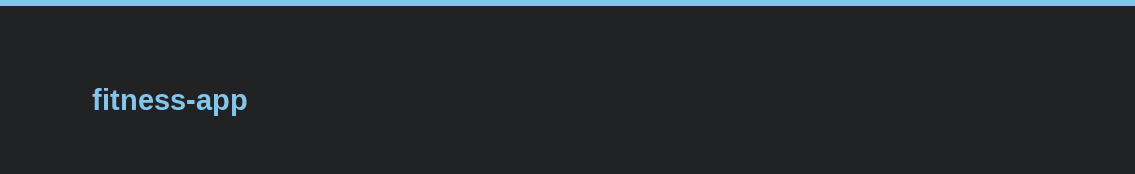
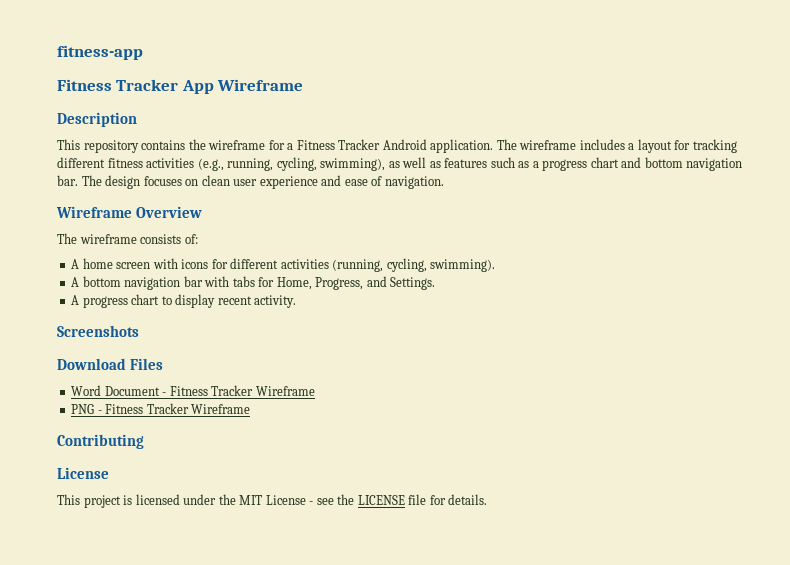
+ Fitness Tracker App Wireframe
+ Description
+ This repository contains the wireframe for a Fitness Tracker Android application. The wireframe includes a layout for tracking different fitness activities (e.g., running, cycling, swimming), as well as features such as a progress chart and bottom navigation bar. The design focuses on clean user experience and ease of navigation.
+ Wireframe Overview
+ The wireframe consists of:
+ A home screen with icons for different activities (running, cycling, swimming).
+ A bottom navigation bar with tabs for Home, Progress, and Settings.
+ A progress chart to display recent activity.
+ Screenshots
+ Download Files
+ Word Document - Fitness Tracker Wireframe
+ PNG - Fitness Tracker Wireframe
+ Contributing
+ License
+ This project is licensed under the MIT License - see the LICENSE file for details.

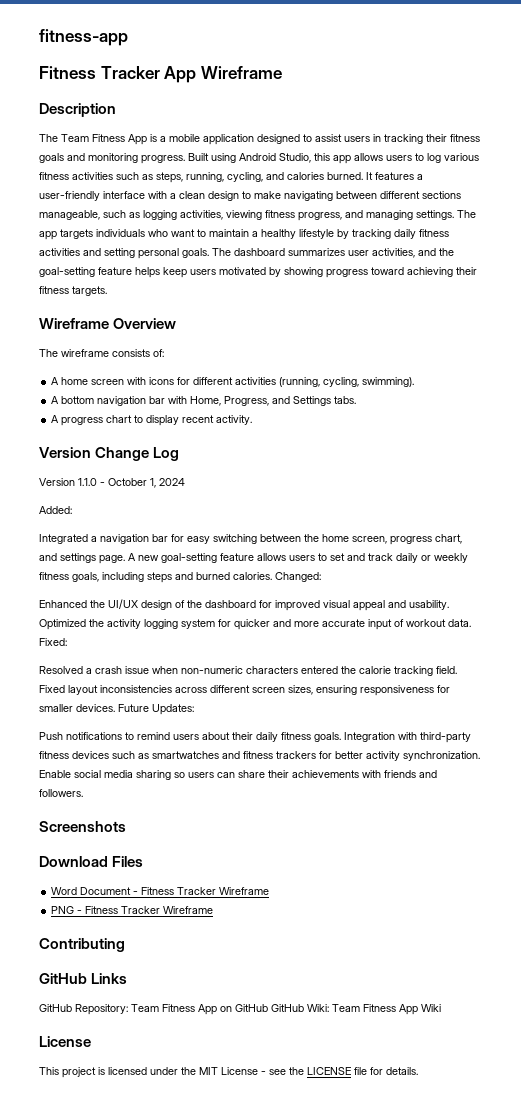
- This repository contains the wireframe for a Fitness Tracker Android application. The wireframe includes a layout for tracking different fitness activities (e.g., running, cycling, swimming), as well as features such as a progress chart and bottom navigation bar. The design focuses on clean user experience and ease of navigation.
+ The Team Fitness App is a mobile application designed to assist users in tracking their fitness goals and monitoring progress. Built using Android Studio, this app allows users to log various fitness activities such as steps, running, cycling, and calories burned. It features a user-friendly interface with a clean design to make navigating between different sections manageable, such as logging activities, viewing fitness progress, and managing settings. The app targets individuals who want to maintain a healthy lifestyle by tracking daily fitness activities and setting personal goals. The dashboard summarizes user activities, and the goal-setting feature helps keep users motivated by showing progress toward achieving their fitness targets.
- A bottom navigation bar with tabs for Home, Progress, and Settings.
+ A bottom navigation bar with Home, Progress, and Settings tabs.
+ Version Change Log
+ Version 1.1.0 - October 1, 2024
+ Added:
+ Integrated a navigation bar for easy switching between the home screen, progress chart, and settings page. A new goal-setting feature allows users to set and track daily or weekly fitness goals, including steps and burned calories. Changed:
+ Enhanced the UI/UX design of the dashboard for improved visual appeal and usability. Optimized the activity logging system for quicker and more accurate input of workout data. Fixed:
+ Resolved a crash issue when non-numeric characters entered the calorie tracking field. Fixed layout inconsistencies across different screen sizes, ensuring responsiveness for smaller devices. Future Updates:
+ Push notifications to remind users about their daily fitness goals. Integration with third-party fitness devices such as smartwatches and fitness trackers for better activity synchronization. Enable social media sharing so users can share their achievements with friends and followers.
+ GitHub Links
+ GitHub Repository: Team Fitness App on GitHub GitHub Wiki: Team Fitness App Wiki

